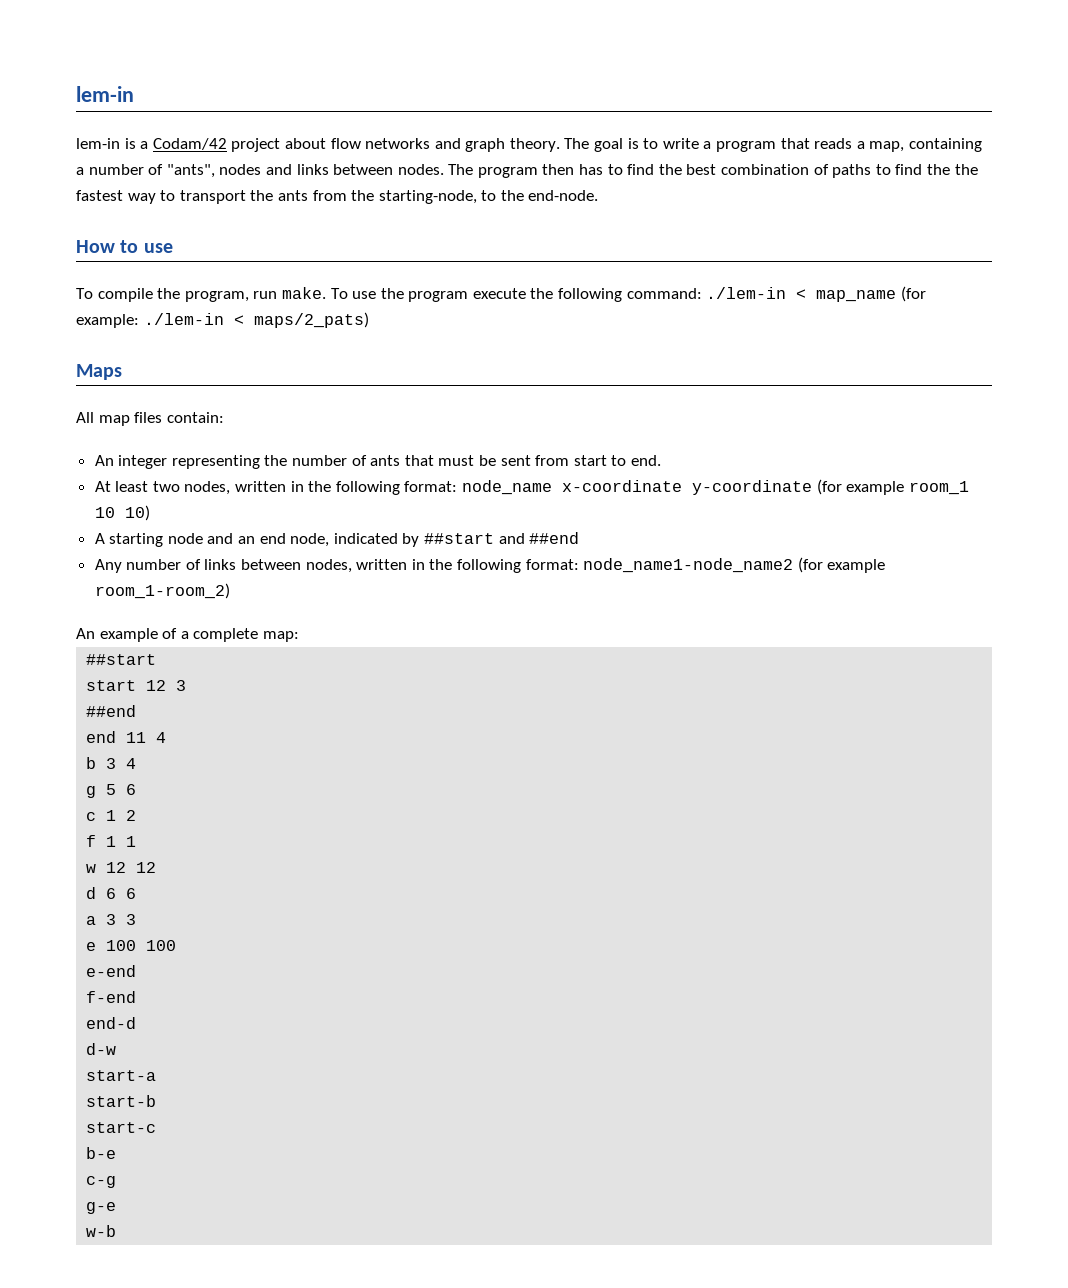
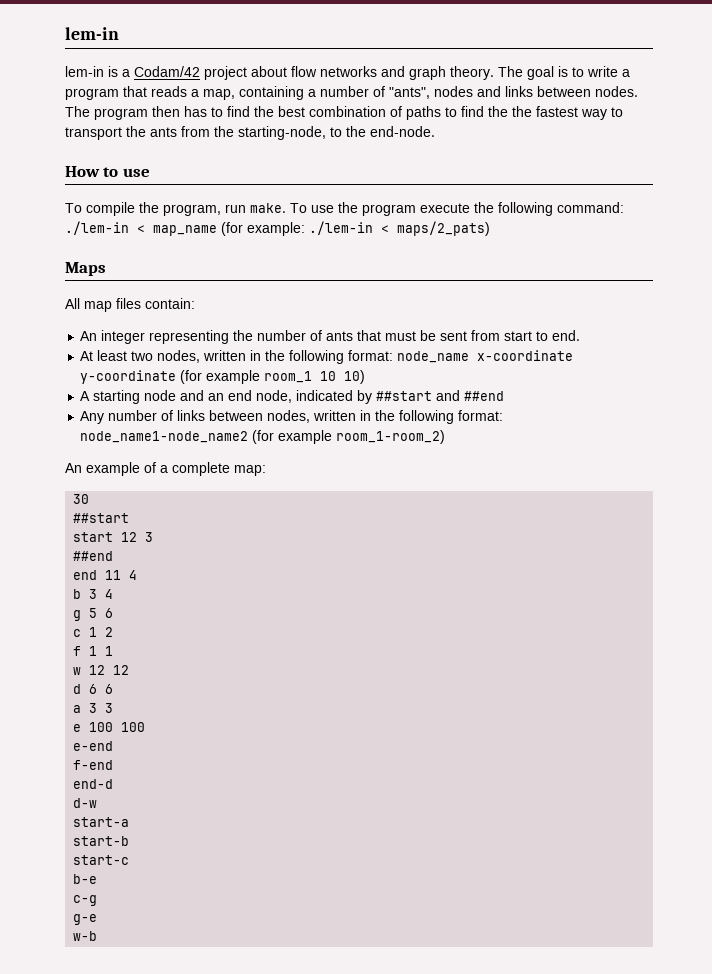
+ 30

